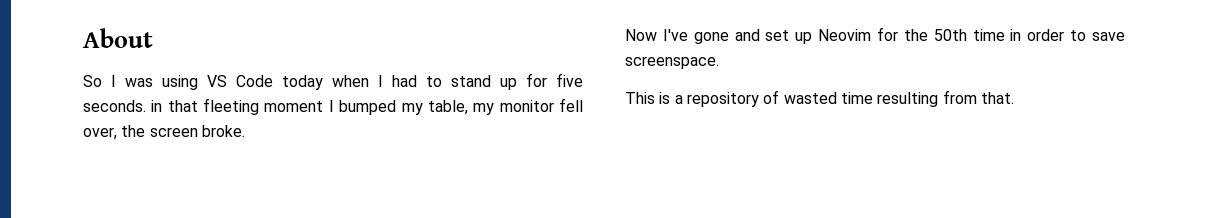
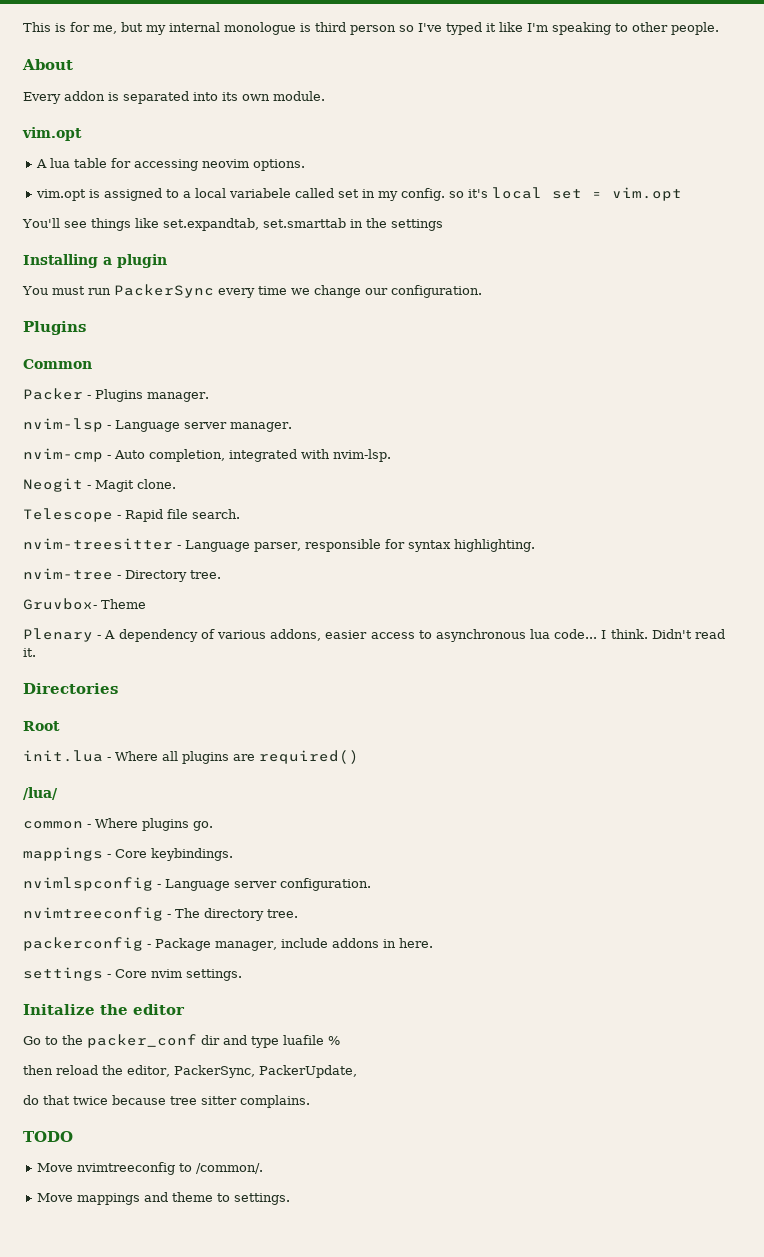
+ This is for me, but my internal monologue is third person so I've typed it like I'm speaking to other people.
  About
- So I was using VS Code today when I had to stand up for five seconds. in that fleeting moment I bumped my table, my monitor fell over, the screen broke.
- Now I've gone and set up Neovim for the 50th time in order to save screenspace.
- This is a repository of wasted time resulting from that.
+ Every addon is separated into its own module.
+ vim.opt
+ A lua table for accessing neovim options.
+ vim.opt is assigned to a local variabele called set in my config. so it's local set = vim.opt
+ You'll see things like set.expandtab, set.smarttab in the settings
+ Installing a plugin
+ You must run PackerSync every time we change our configuration.
+ Plugins
+ Common
+ Packer - Plugins manager.
+ nvim-lsp - Language server manager.
+ nvim-cmp - Auto completion, integrated with nvim-lsp.
+ Neogit - Magit clone.
+ Telescope - Rapid file search.
+ nvim-treesitter - Language parser, responsible for syntax highlighting.
+ nvim-tree - Directory tree.
+ Gruvbox- Theme
+ Plenary - A dependency of various addons, easier access to asynchronous lua code... I think. Didn't read it.
+ Directories
+ Root
+ init.lua - Where all plugins are required()
+ /lua/
+ common - Where plugins go.
+ mappings - Core keybindings.
+ nvimlspconfig - Language server configuration.
+ nvimtreeconfig - The directory tree.
+ packerconfig - Package manager, include addons in here.
+ settings - Core nvim settings.
+ Initalize the editor
+ Go to the packer_conf dir and type luafile %
+ then reload the editor, PackerSync, PackerUpdate,
+ do that twice because tree sitter complains.
+ TODO
+ Move nvimtreeconfig to /common/.
+ Move mappings and theme to settings.

